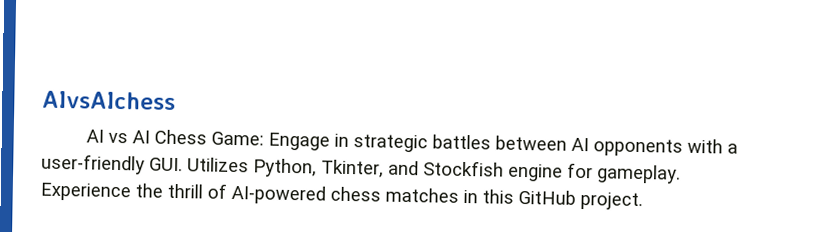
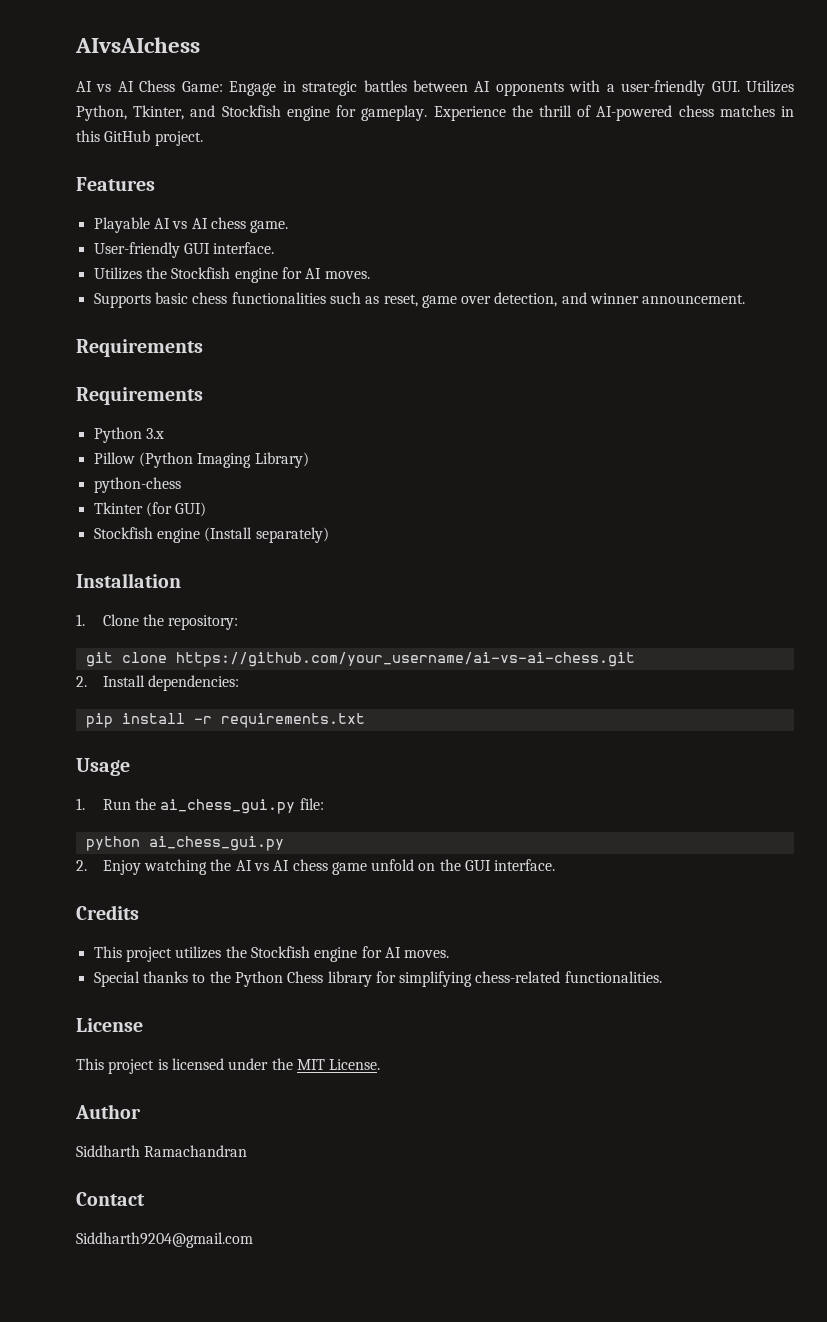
+ Features
+ Playable AI vs AI chess game.
+ User-friendly GUI interface.
+ Utilizes the Stockfish engine for AI moves.
+ Supports basic chess functionalities such as reset, game over detection, and winner announcement.
+ Requirements
+ Requirements
+ Python 3.x
+ Pillow (Python Imaging Library)
+ python-chess
+ Tkinter (for GUI)
+ Stockfish engine (Install separately)
+ Installation
+ 1. Clone the repository:
+ git clone https://github.com/your_username/ai-vs-ai-chess.git
+ 2. Install dependencies:
+ pip install -r requirements.txt
+ Usage
+ 1. Run the ai_chess_gui.py file:
+ python ai_chess_gui.py
+ 2. Enjoy watching the AI vs AI chess game unfold on the GUI interface.
+ Credits
+ This project utilizes the Stockfish engine for AI moves.
+ Special thanks to the Python Chess library for simplifying chess-related functionalities.
+ License
+ This project is licensed under the MIT License.
+ Author
+ Siddharth Ramachandran
+ Contact
+ Siddharth9204@gmail.com

